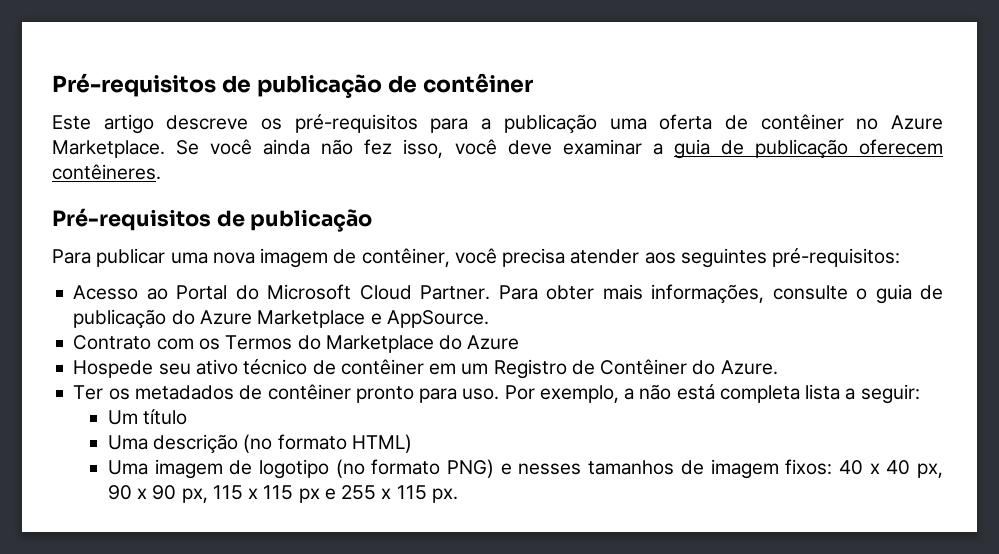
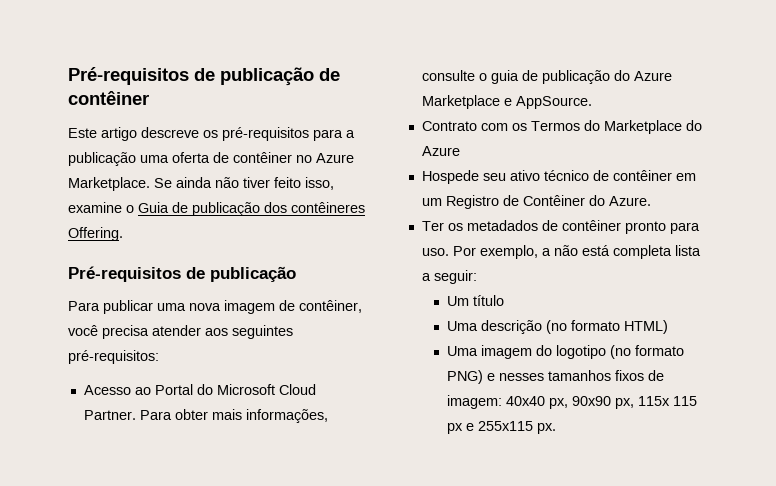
- Se você ainda não fez isso, você deve examinar a guia de publicação oferecem contêineres.
+ Se ainda não tiver feito isso, examine o Guia de publicação dos contêineres Offering.
- Uma imagem de logotipo (no formato PNG) e nesses tamanhos de imagem fixos: 40 x 40 px, 90 x 90 px, 115 x 115 px e 255 x 115 px.
+ Uma imagem do logotipo (no formato PNG) e nesses tamanhos fixos de imagem: 40x40 px, 90x90 px, 115x 115 px e 255x115 px.

